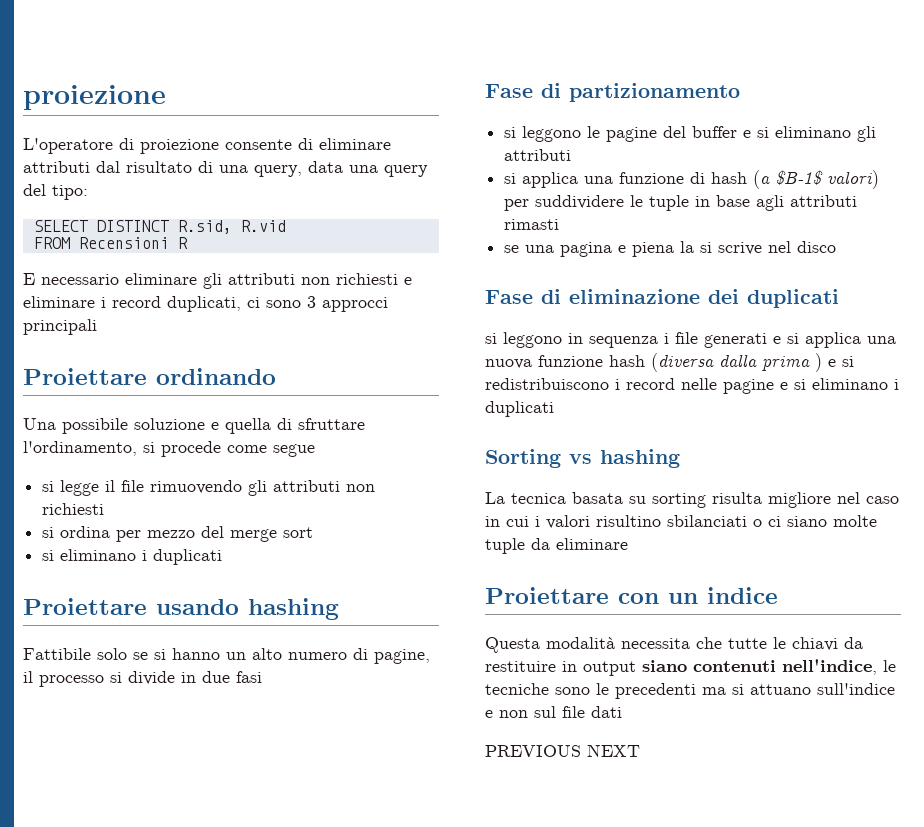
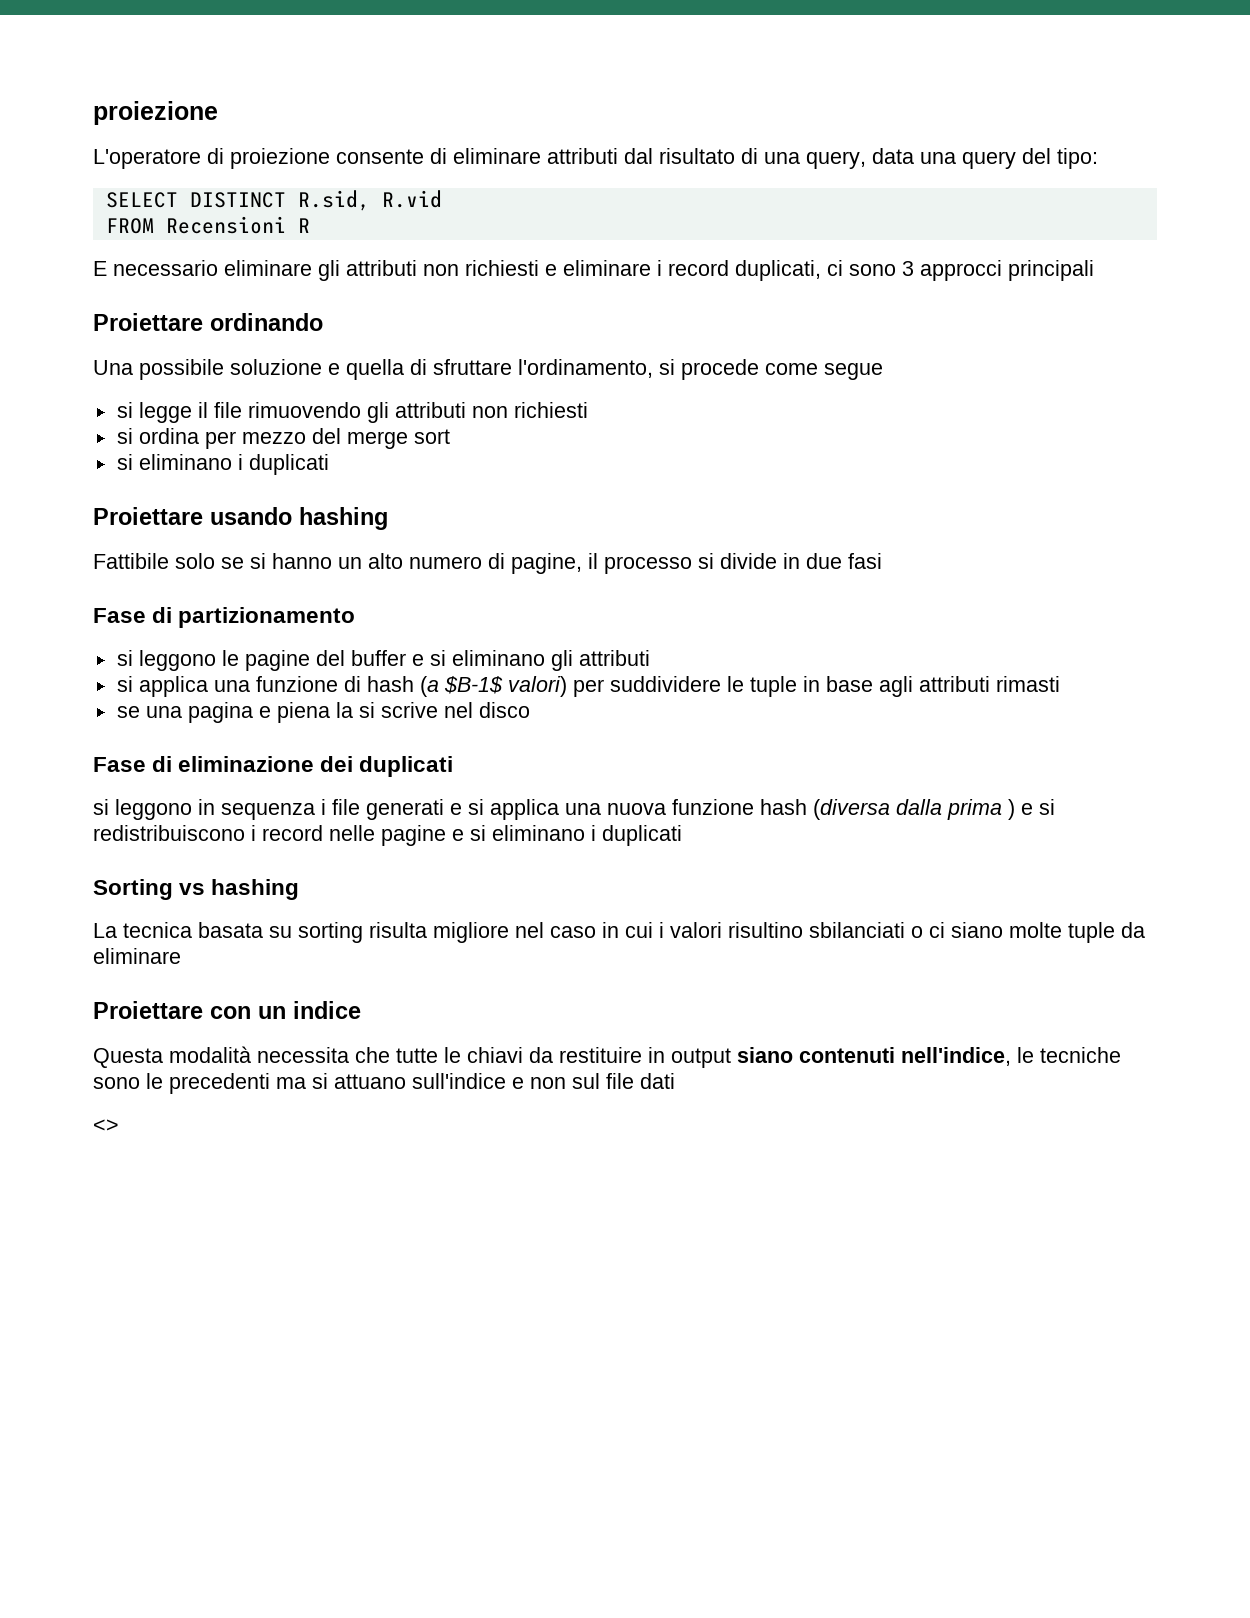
- PREVIOUS NEXT
+ <>

